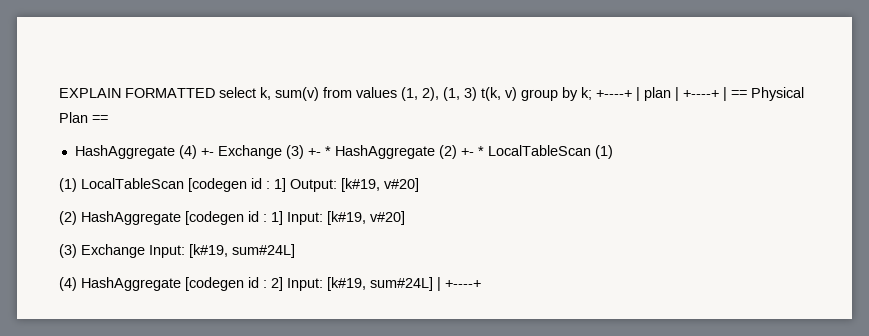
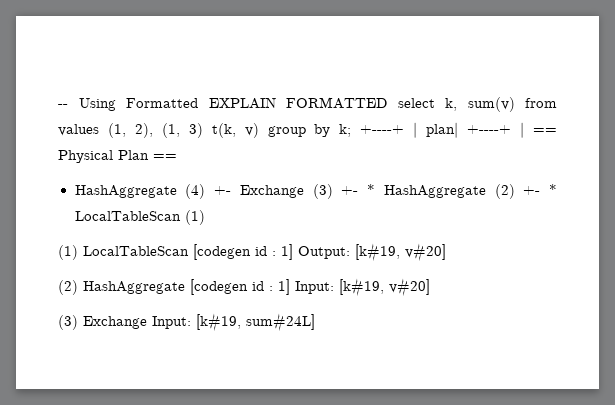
- EXPLAIN FORMATTED select k, sum(v) from values (1, 2), (1, 3) t(k, v) group by k; +----+ | plan | +----+ | == Physical Plan ==
+ -- Using Formatted EXPLAIN FORMATTED select k, sum(v) from values (1, 2), (1, 3) t(k, v) group by k; +----+ | plan| +----+ | == Physical Plan ==
- (4) HashAggregate [codegen id : 2] Input: [k#19, sum#24L] | +----+

